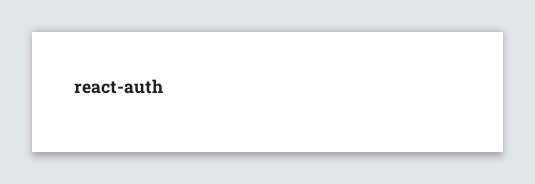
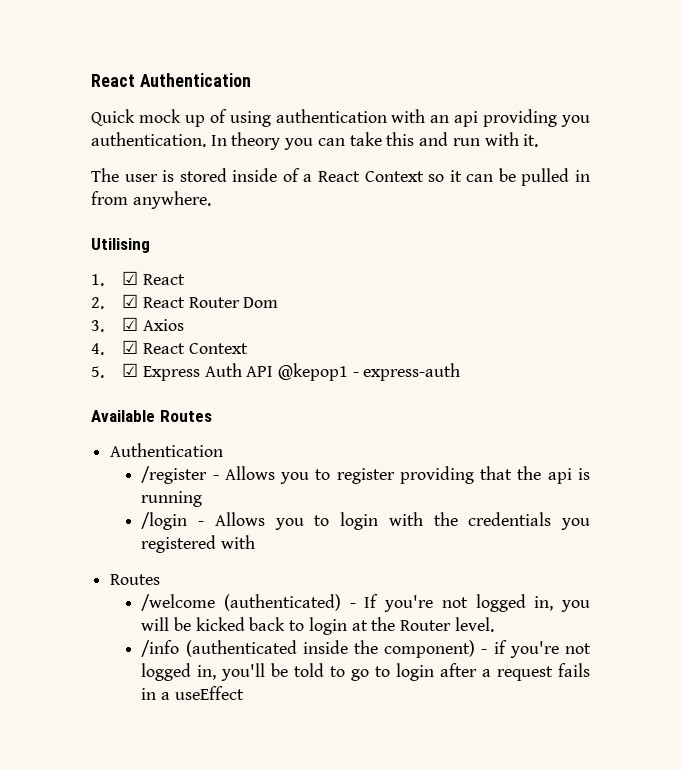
- react-auth
+ React Authentication
+ Quick mock up of using authentication with an api providing you authentication. In theory you can take this and run with it.
+ The user is stored inside of a React Context so it can be pulled in from anywhere.
+ Utilising
+ 1. ☑ React
+ 2. ☑ React Router Dom
+ 3. ☑ Axios
+ 4. ☑ React Context
+ 5. ☑ Express Auth API @kepop1 - express-auth
+ Available Routes
+ Authentication
+ /register - Allows you to register providing that the api is running
+ /login - Allows you to login with the credentials you registered with
+ Routes
+ /welcome (authenticated) - If you're not logged in, you will be kicked back to login at the Router level.
+ /info (authenticated inside the component) - if you're not logged in, you'll be told to go to login after a request fails in a useEffect

